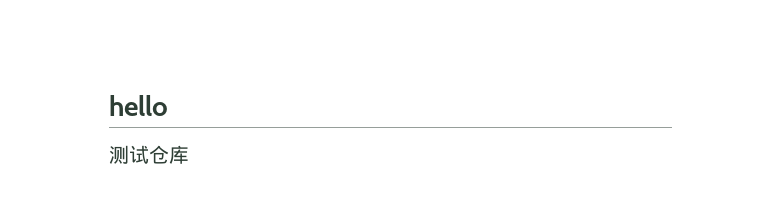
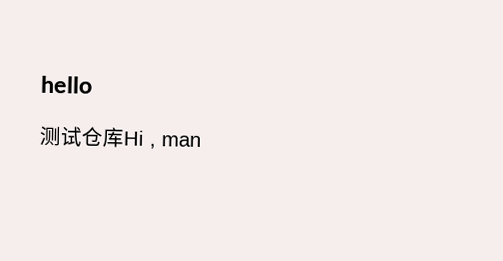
- 测试仓库
+ 测试仓库Hi , man

